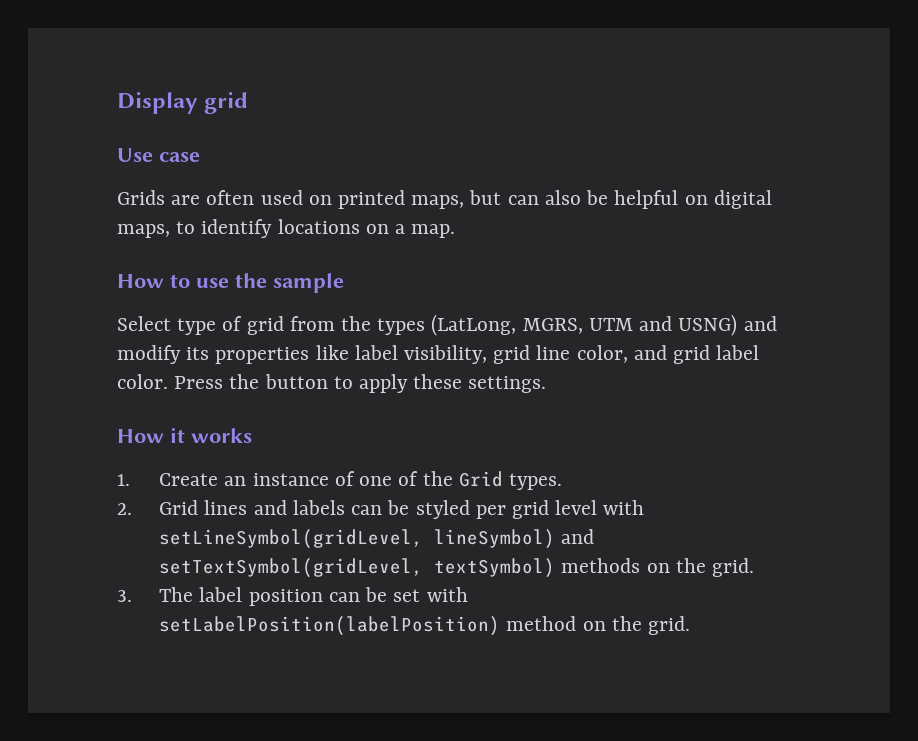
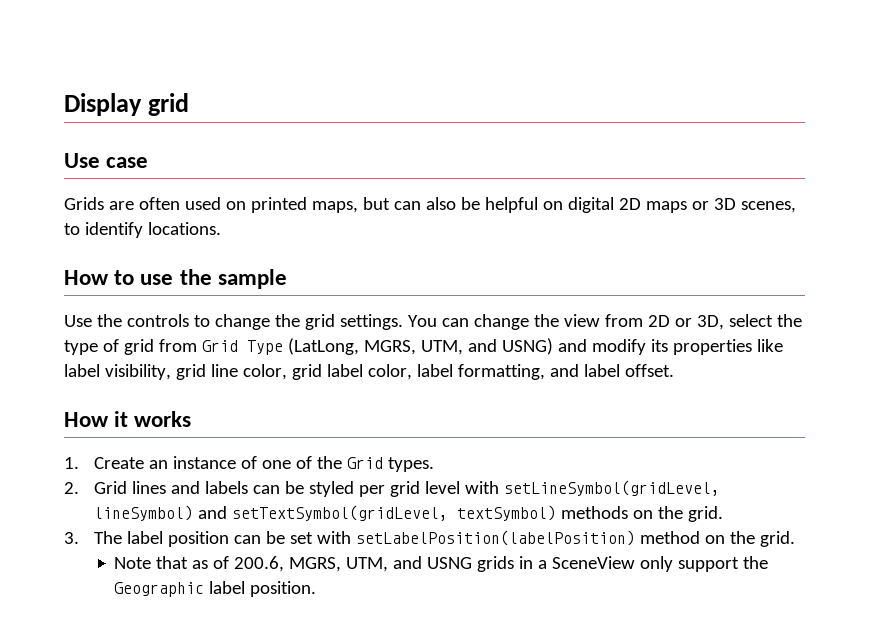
- Grids are often used on printed maps, but can also be helpful on digital maps, to identify locations on a map.
+ Grids are often used on printed maps, but can also be helpful on digital 2D maps or 3D scenes, to identify locations.
- Select type of grid from the types (LatLong, MGRS, UTM and USNG) and modify its properties like label visibility, grid line color, and grid label color. Press the button to apply these settings.
+ Use the controls to change the grid settings. You can change the view from 2D or 3D, select the type of grid from Grid Type (LatLong, MGRS, UTM, and USNG) and modify its properties like label visibility, grid line color, grid label color, label formatting, and label offset.
+ Note that as of 200.6, MGRS, UTM, and USNG grids in a SceneView only support the Geographic label position.

